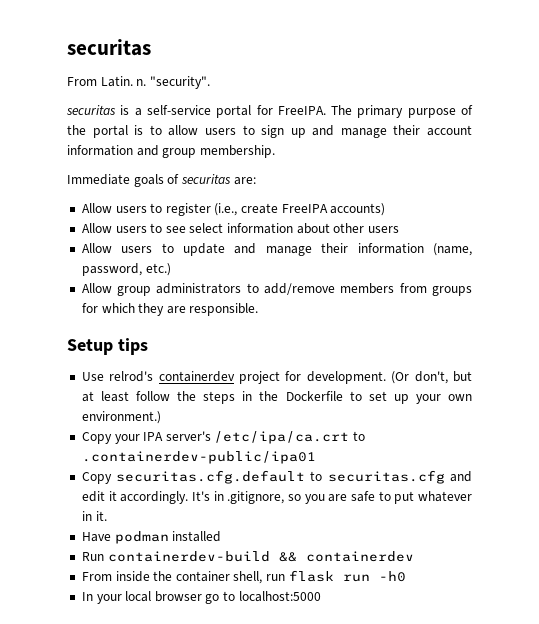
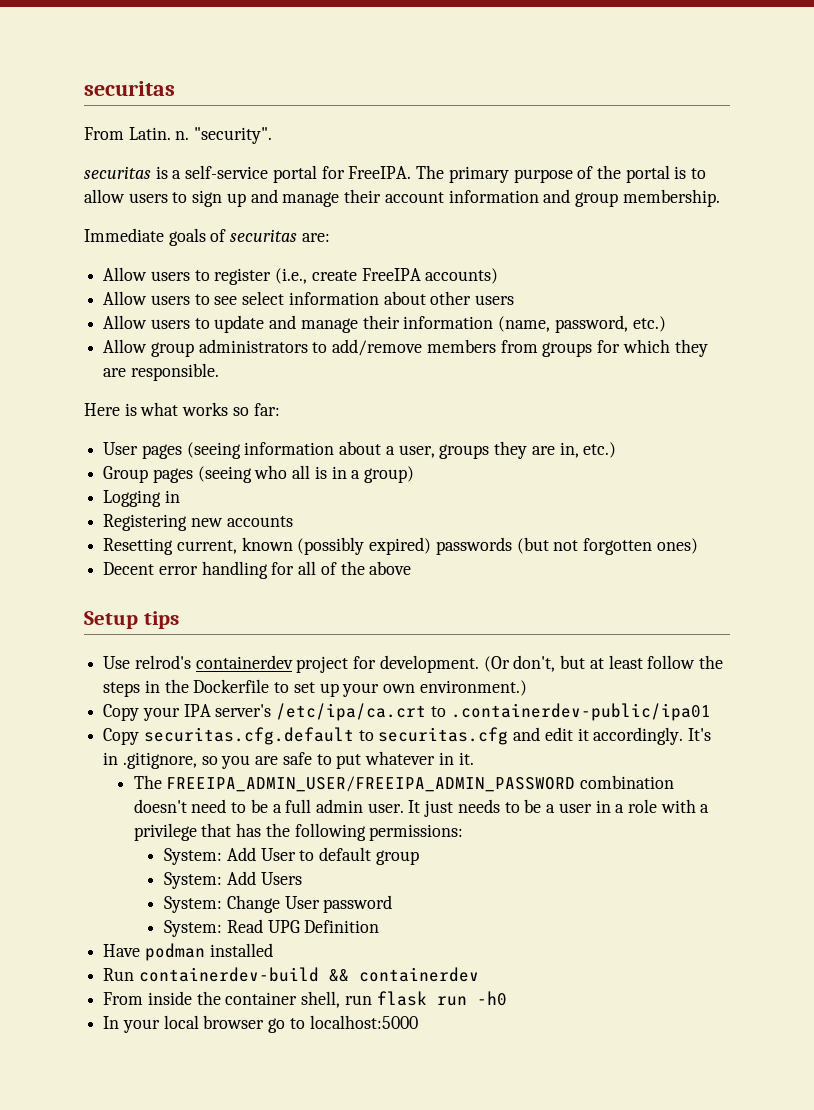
+ Here is what works so far:
+ User pages (seeing information about a user, groups they are in, etc.)
+ Group pages (seeing who all is in a group)
+ Logging in
+ Registering new accounts
+ Resetting current, known (possibly expired) passwords (but not forgotten ones)
+ Decent error handling for all of the above
+ The FREEIPA_ADMIN_USER/FREEIPA_ADMIN_PASSWORD combination doesn't need to be a full admin user. It just needs to be a user in a role with a privilege that has the following permissions:
+ System: Add User to default group
+ System: Add Users
+ System: Change User password
+ System: Read UPG Definition

